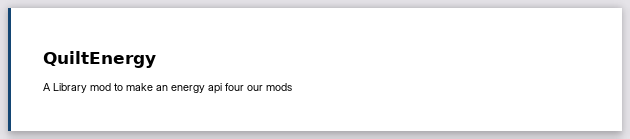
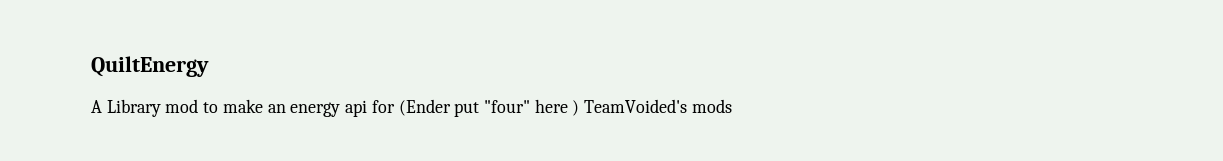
- A Library mod to make an energy api four our mods
+ A Library mod to make an energy api for (Ender put "four" here ) TeamVoided's mods

